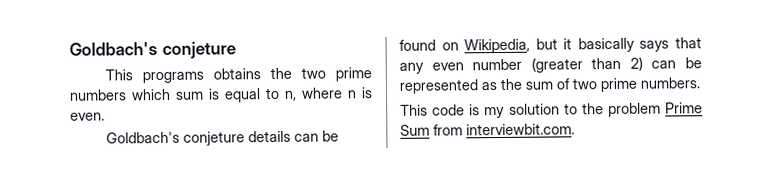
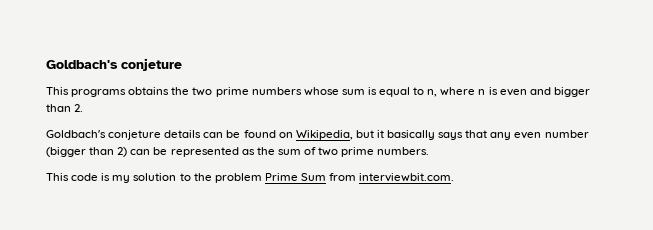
- This programs obtains the two prime numbers which sum is equal to n, where n is even.
+ This programs obtains the two prime numbers whose sum is equal to n, where n is even and bigger than 2.
- Goldbach's conjeture details can be found on Wikipedia, but it basically says that any even number (greater than 2) can be represented as the sum of two prime numbers.
+ Goldbach's conjeture details can be found on Wikipedia, but it basically says that any even number (bigger than 2) can be represented as the sum of two prime numbers.

